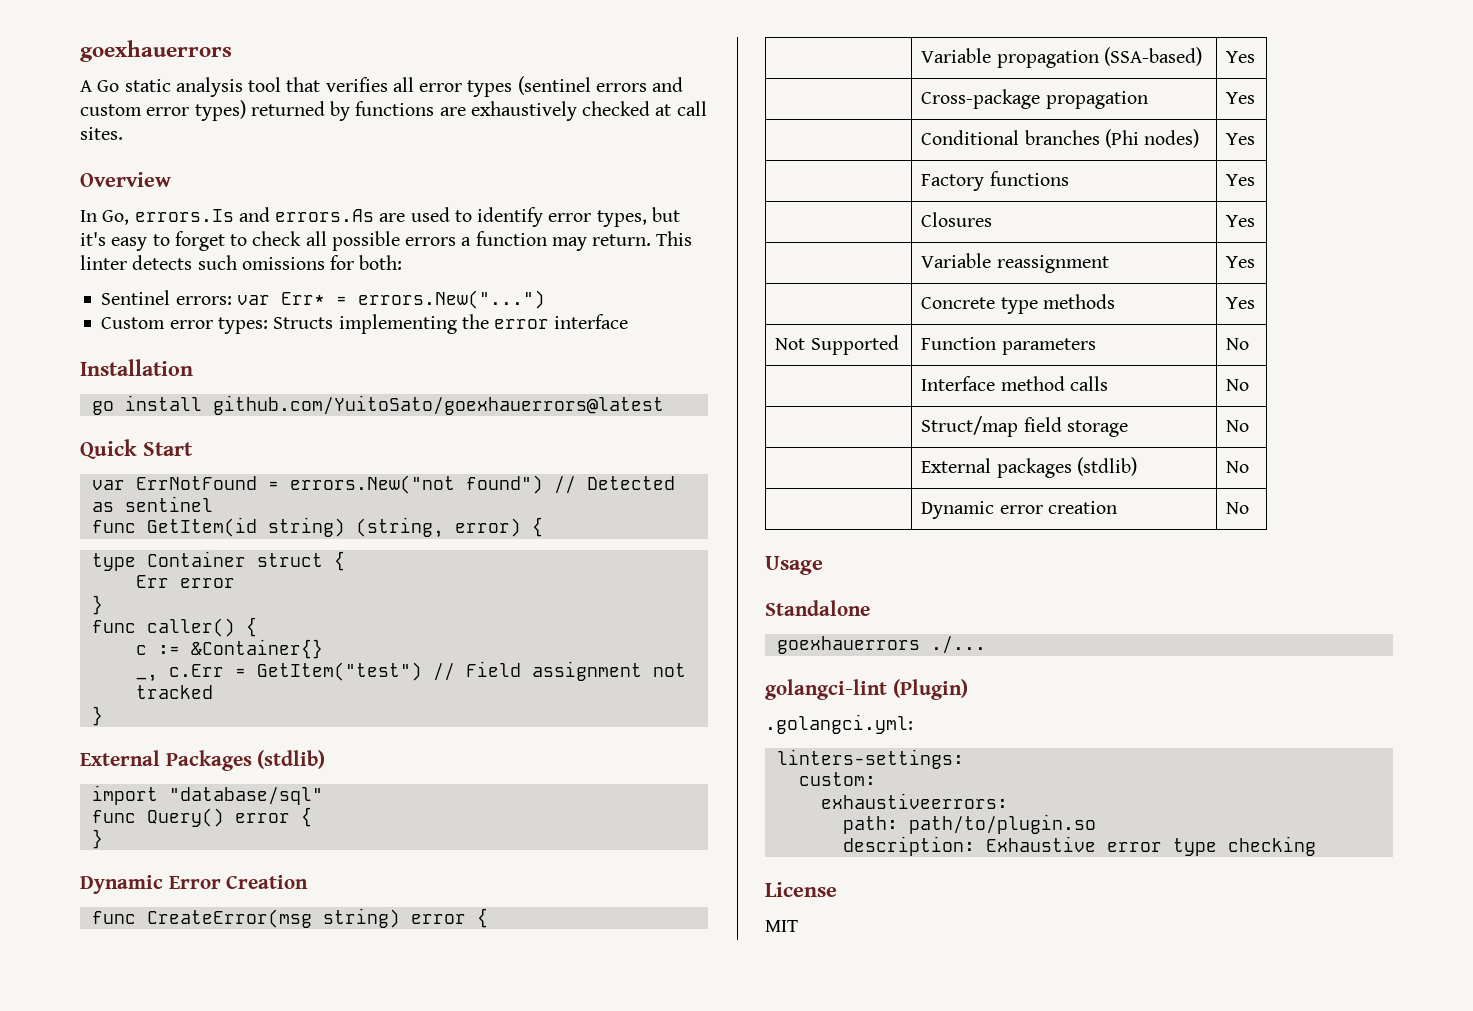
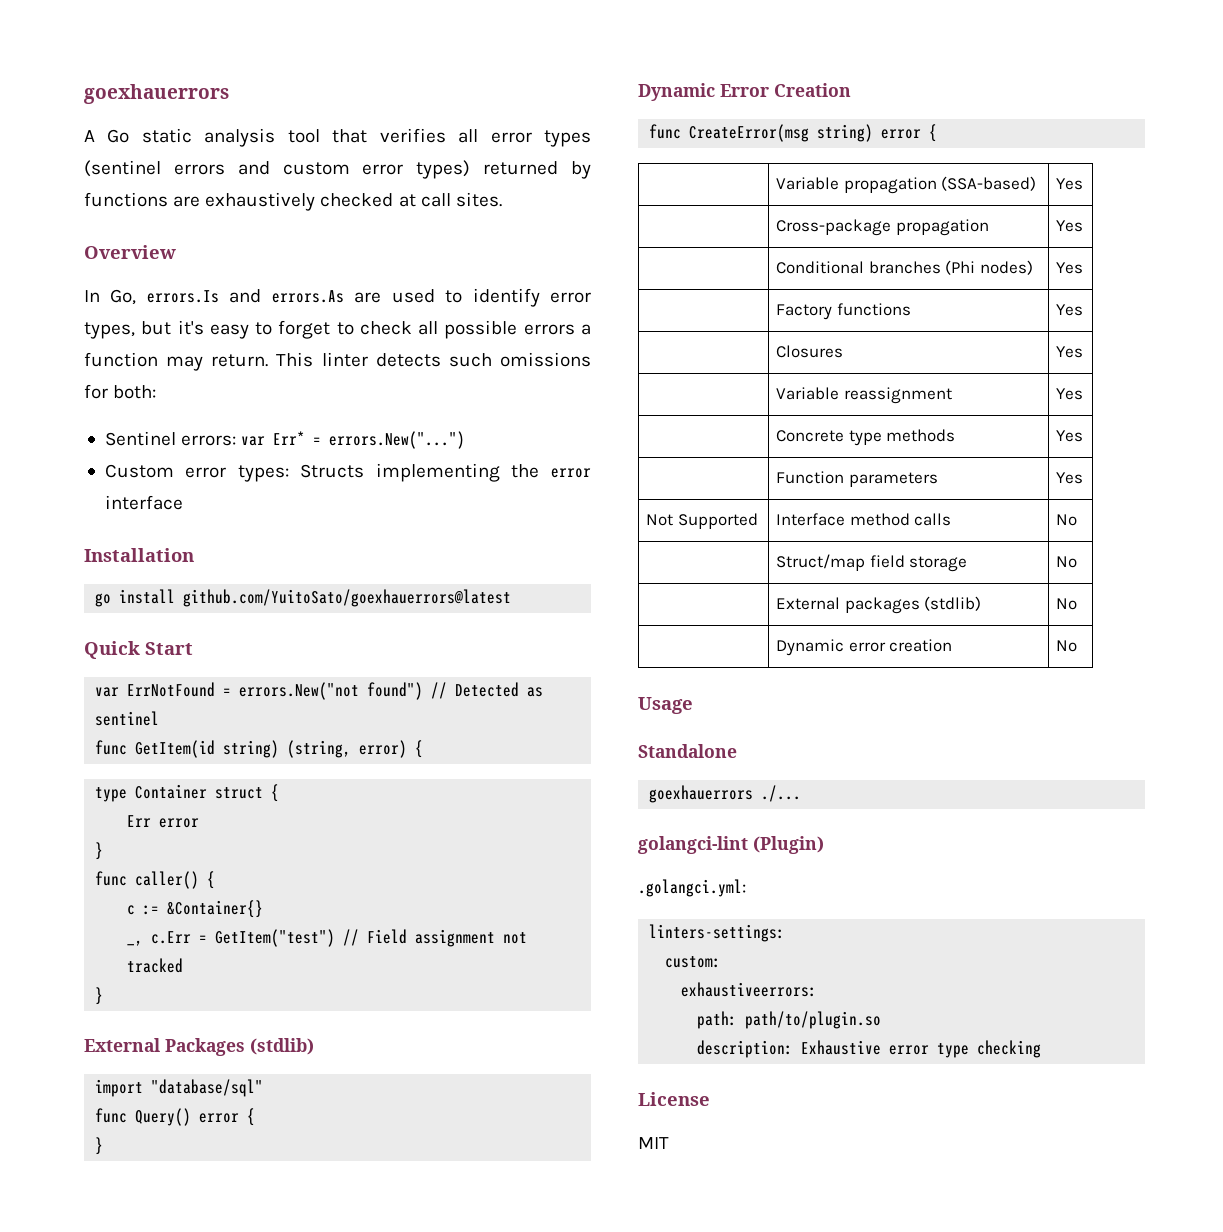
- Not Supported | Function parameters | No
- | Interface method calls | No
+ | Function parameters | Yes
+ Not Supported | Interface method calls | No

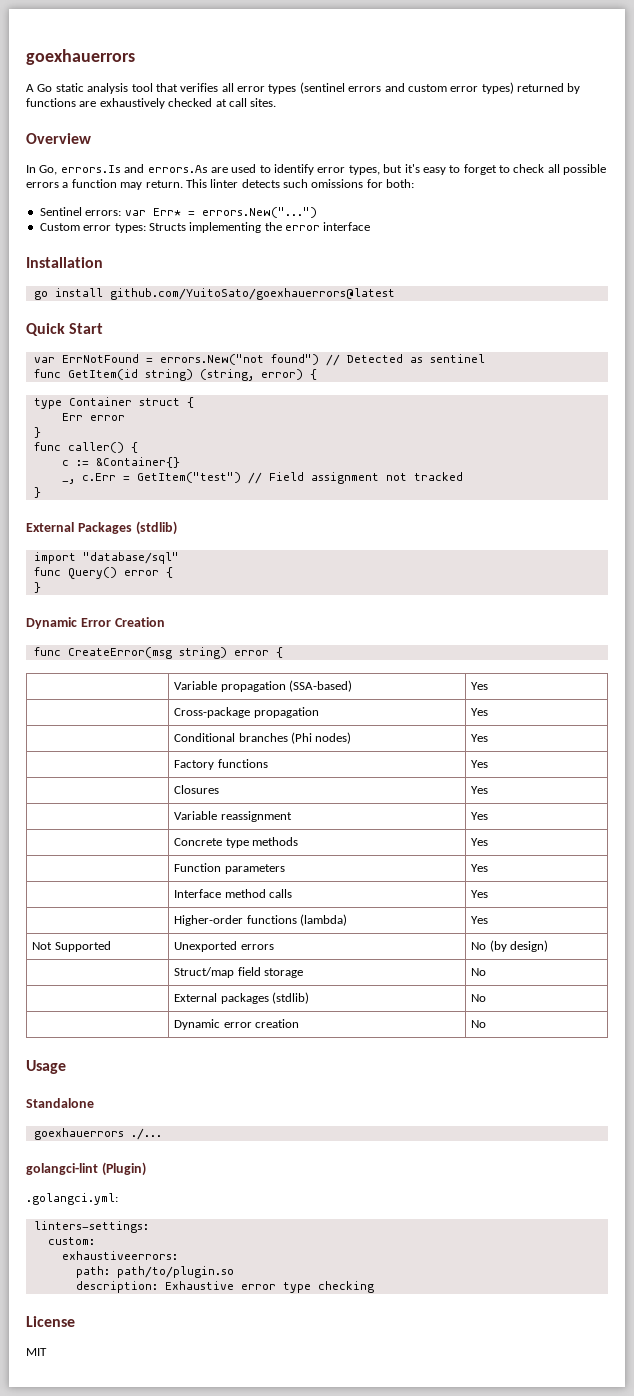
- Not Supported | Interface method calls | No
+ | Interface method calls | Yes
+ | Higher-order functions (lambda) | Yes
+ Not Supported | Unexported errors | No (by design)

